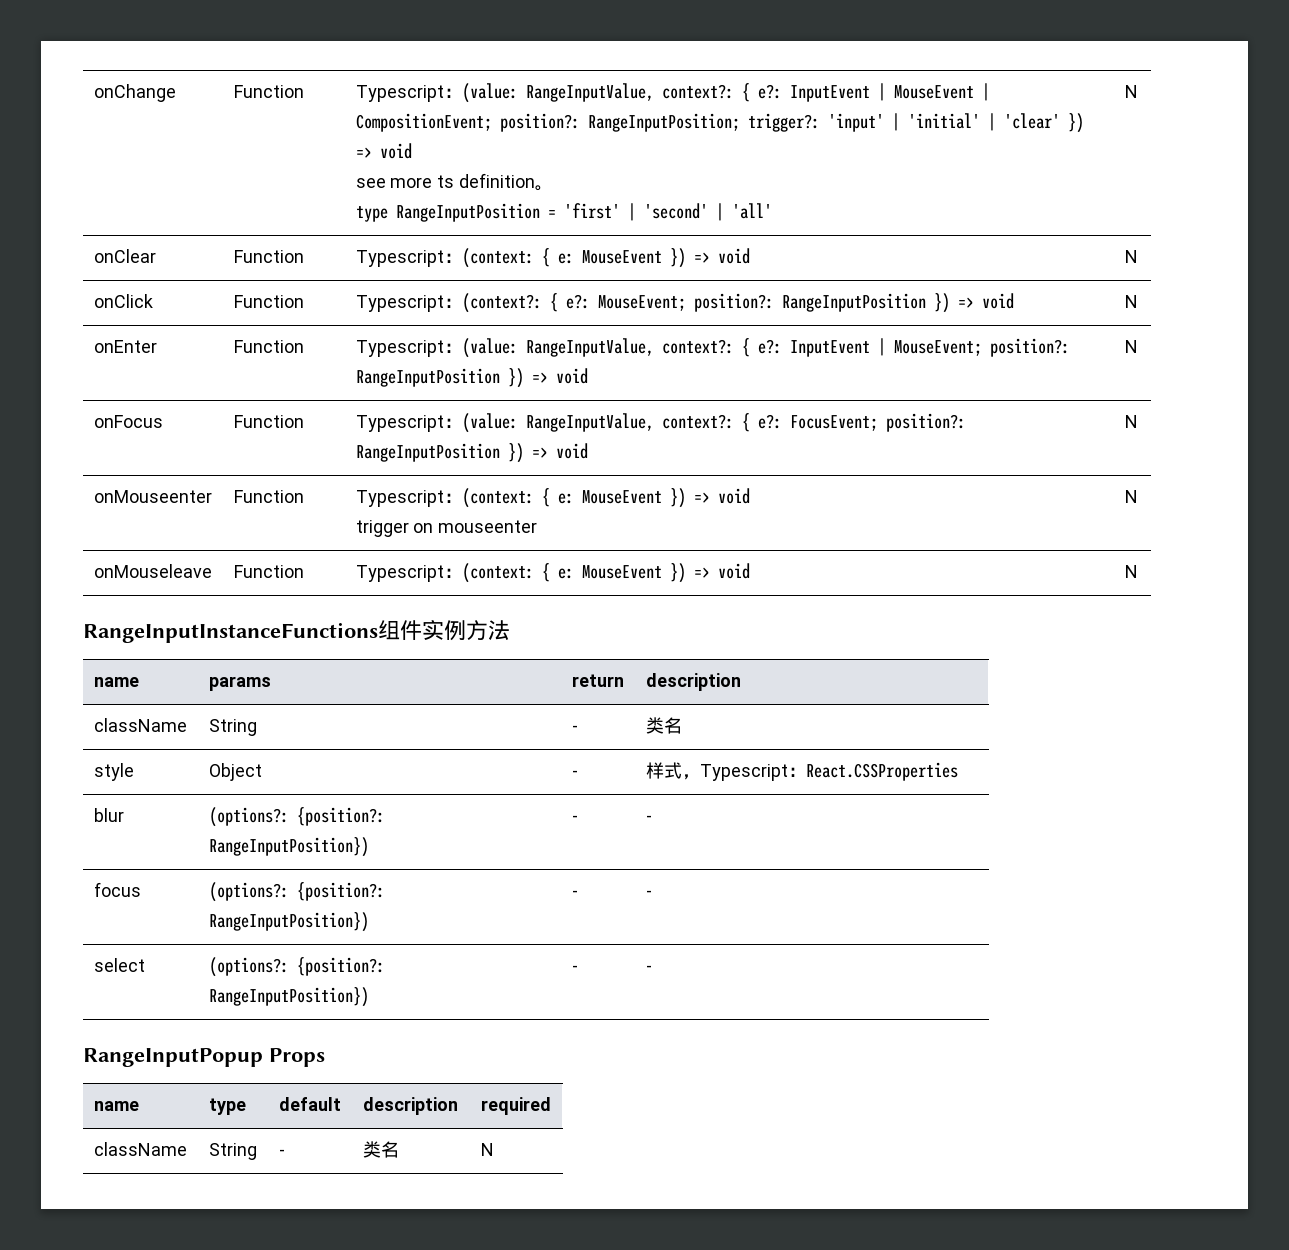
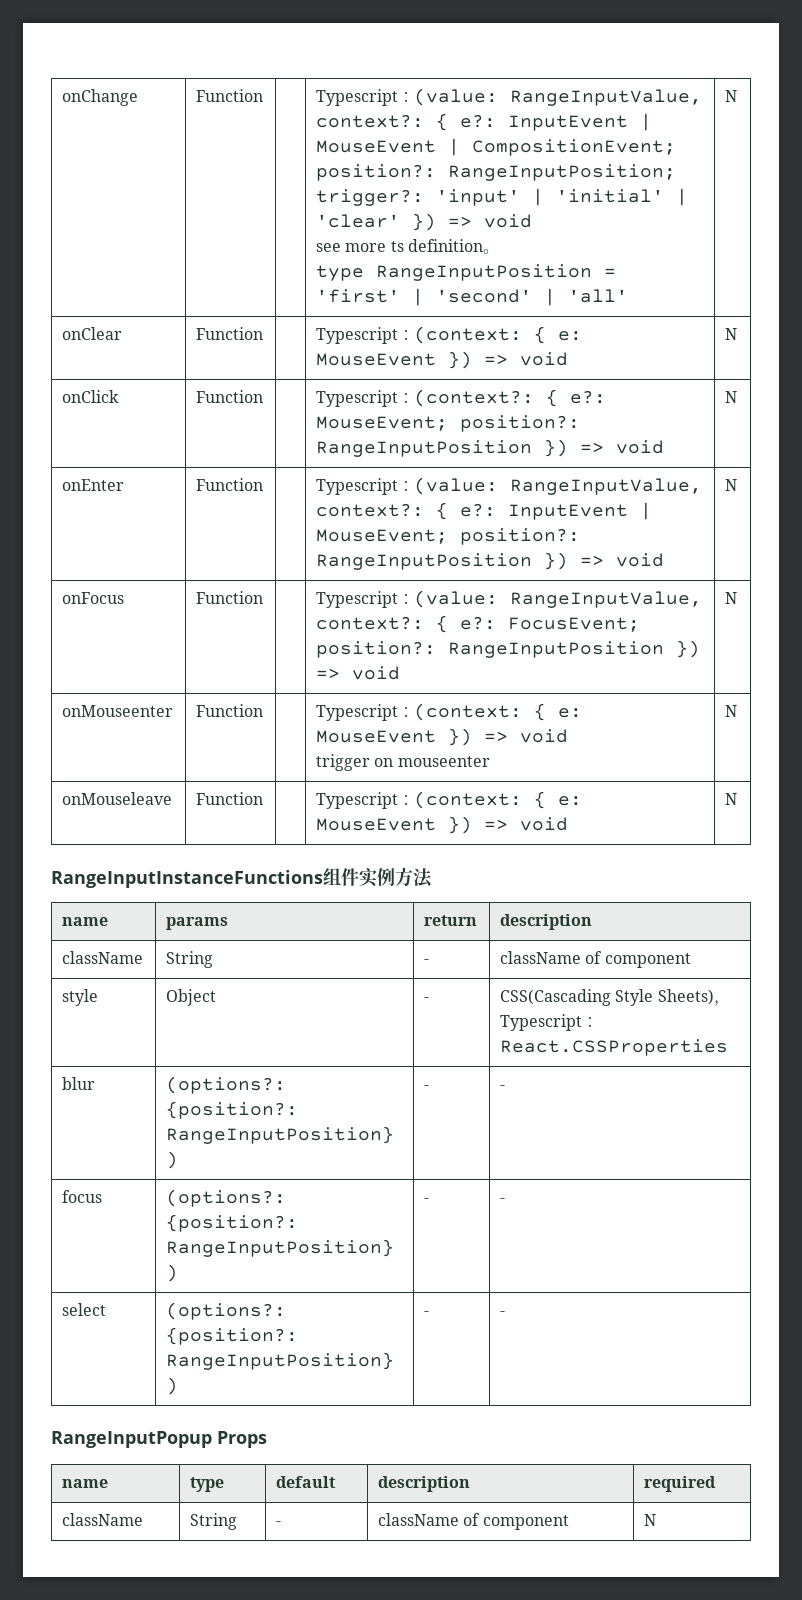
  name | params | return | description
- className | String | - | 类名
+ className | String | - | className of component
- style | Object | - | 样式，Typescript：React.CSSProperties
+ style | Object | - | CSS(Cascading Style Sheets)，Typescript：React.CSSProperties
- className | String | - | 类名 | N
+ className | String | - | className of component | N

